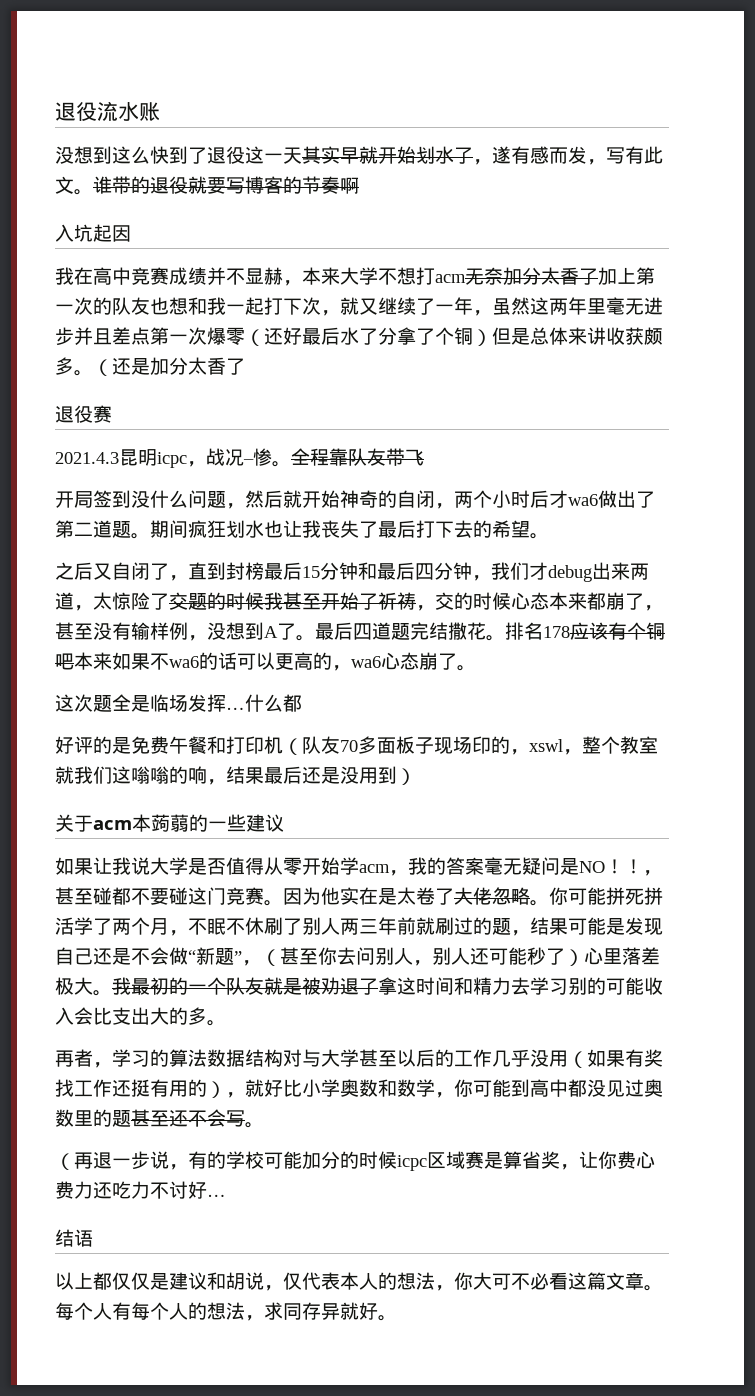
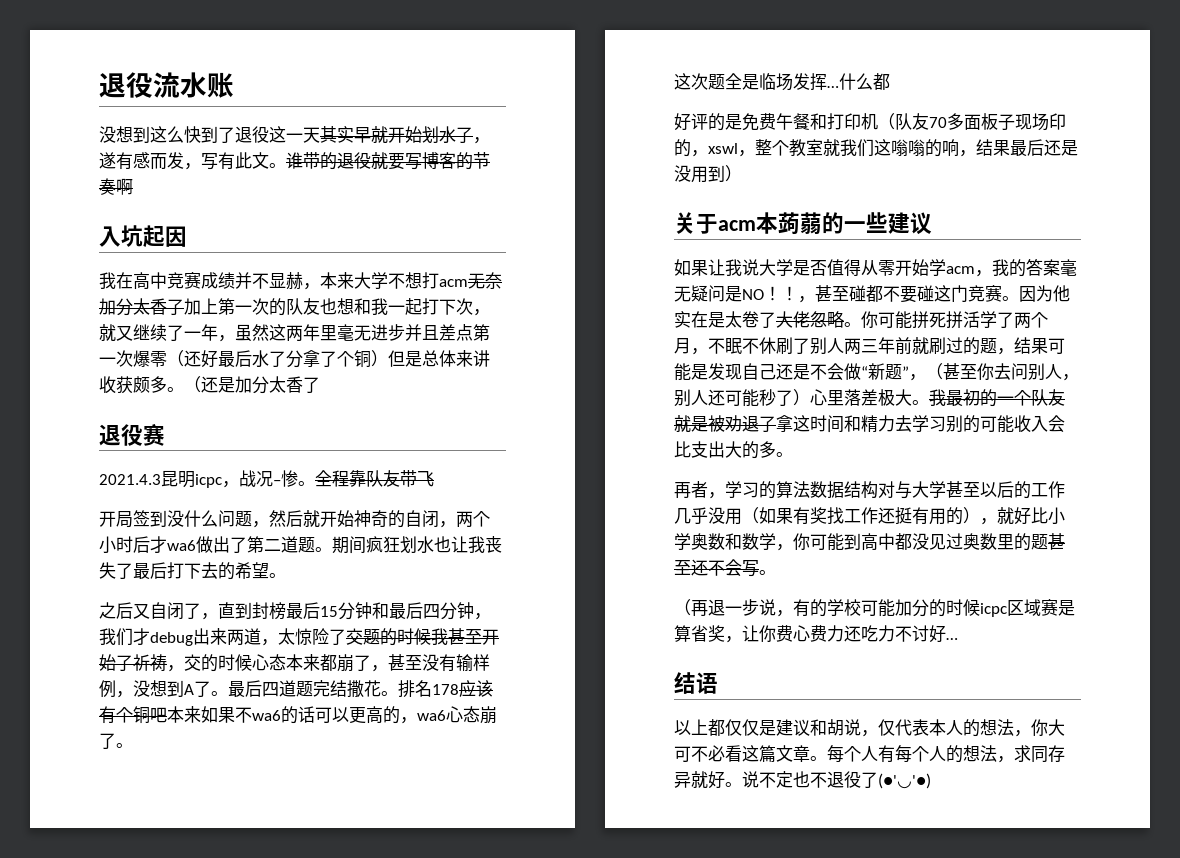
+ 说不定也不退役了(●'◡'●)

